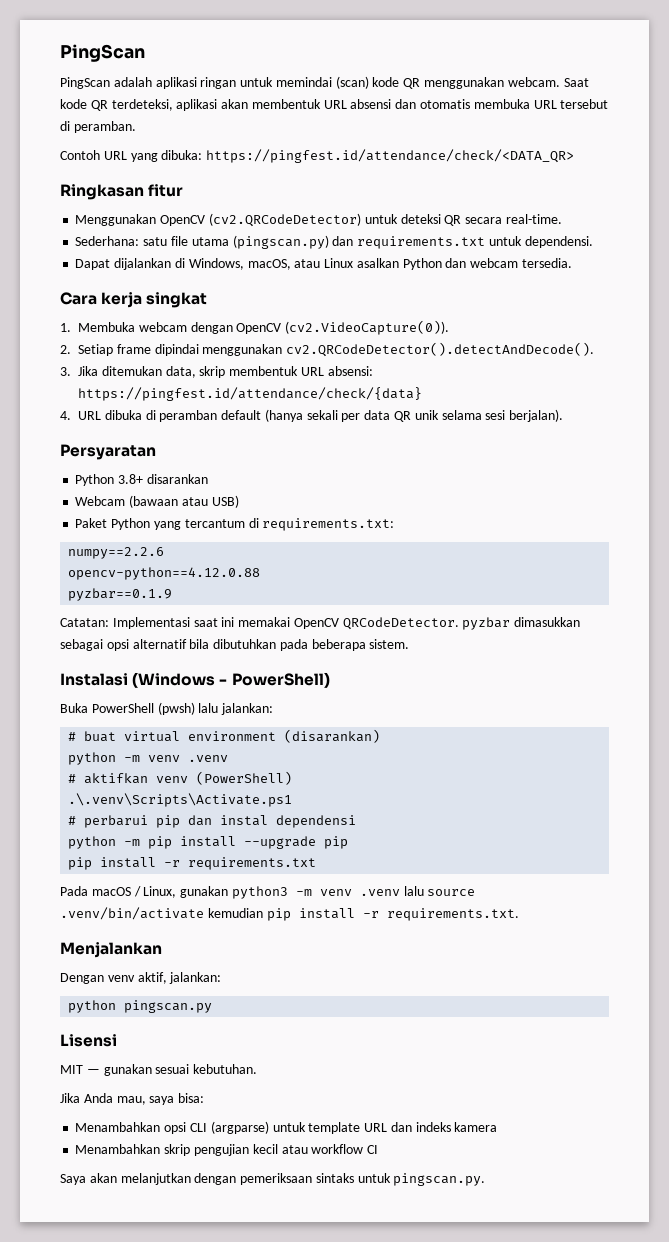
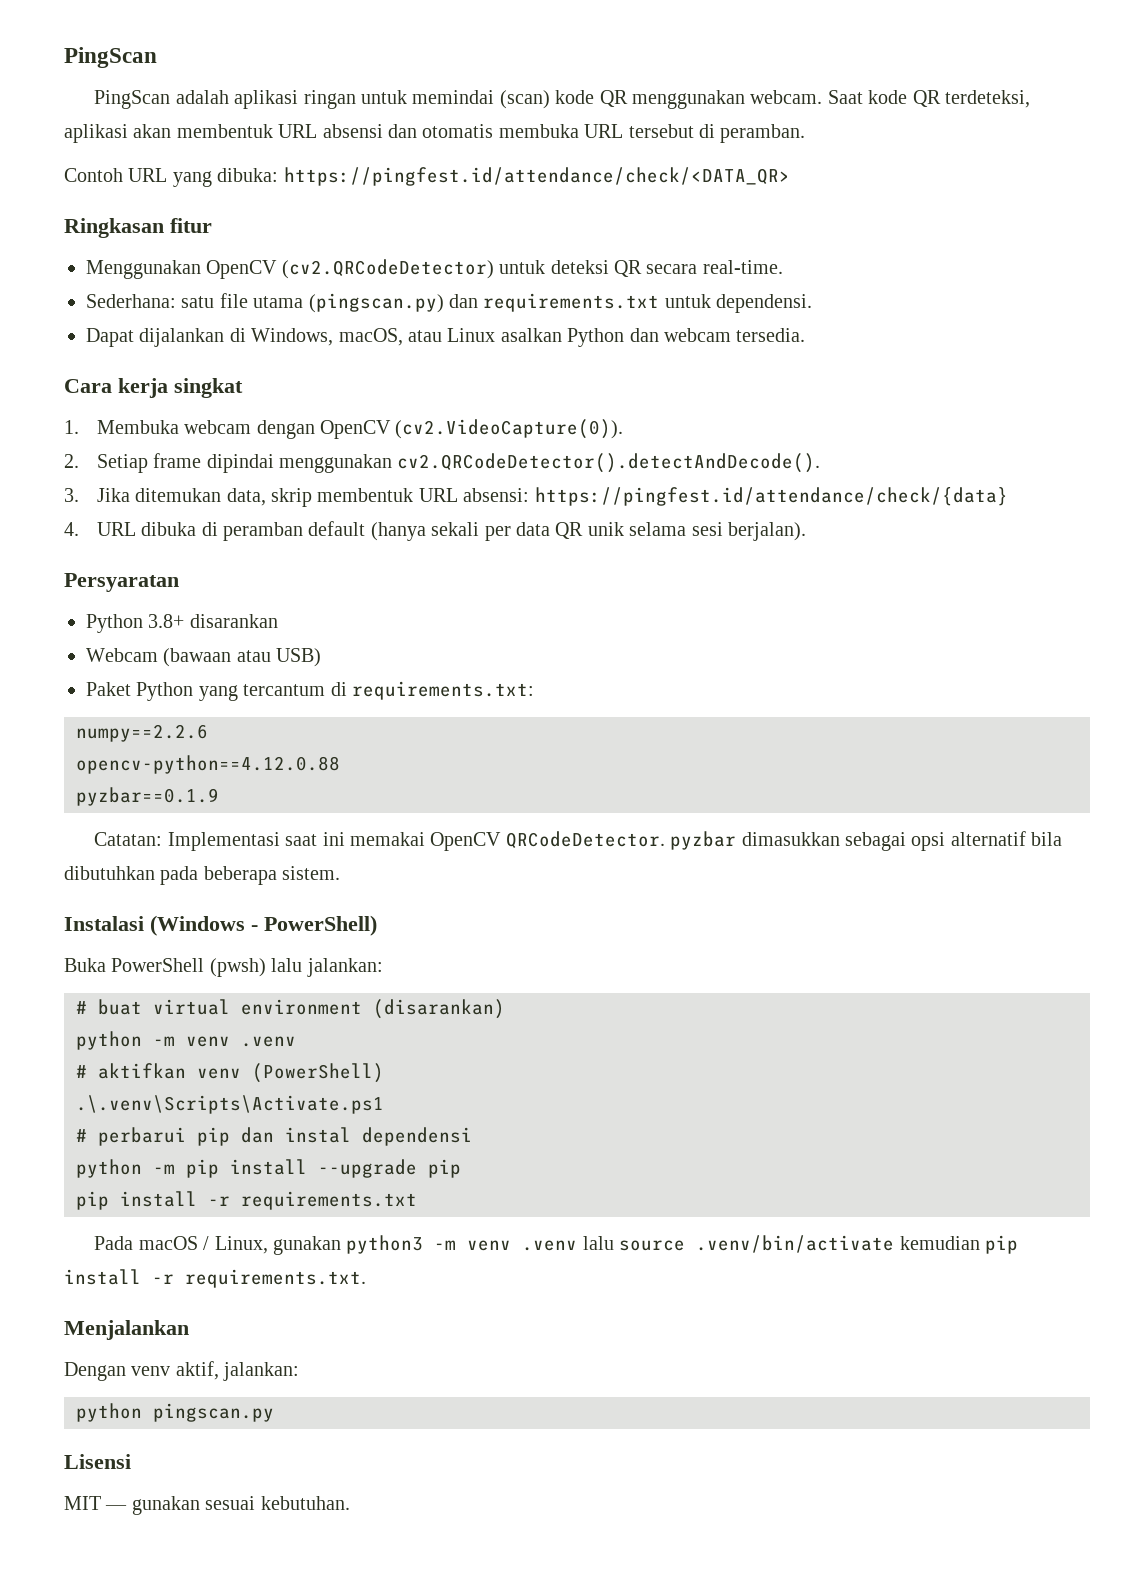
- Jika Anda mau, saya bisa:
- Menambahkan opsi CLI (argparse) untuk template URL dan indeks kamera
- Menambahkan skrip pengujian kecil atau workflow CI
- Saya akan melanjutkan dengan pemeriksaan sintaks untuk pingscan.py.

